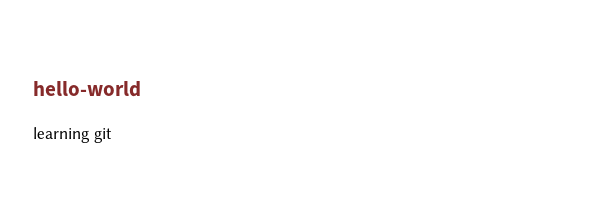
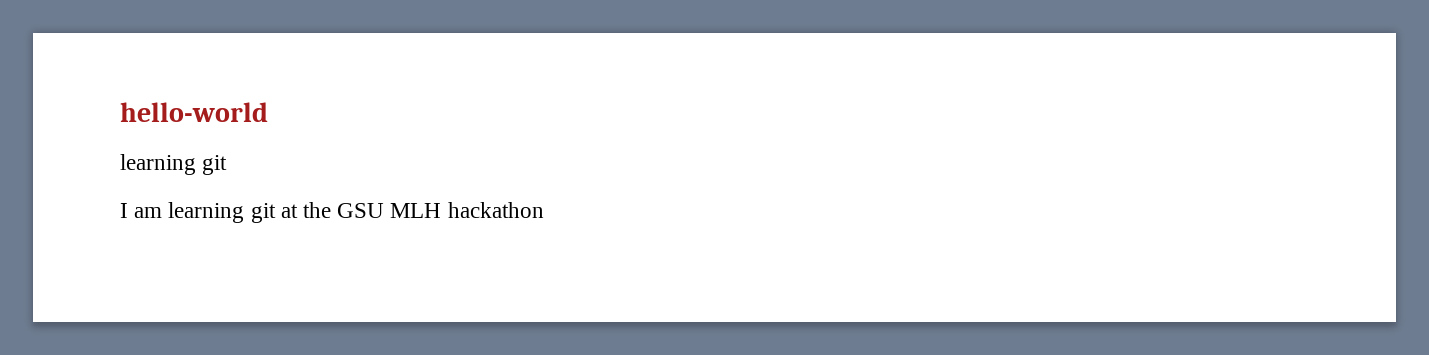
+ I am learning git at the GSU MLH hackathon

